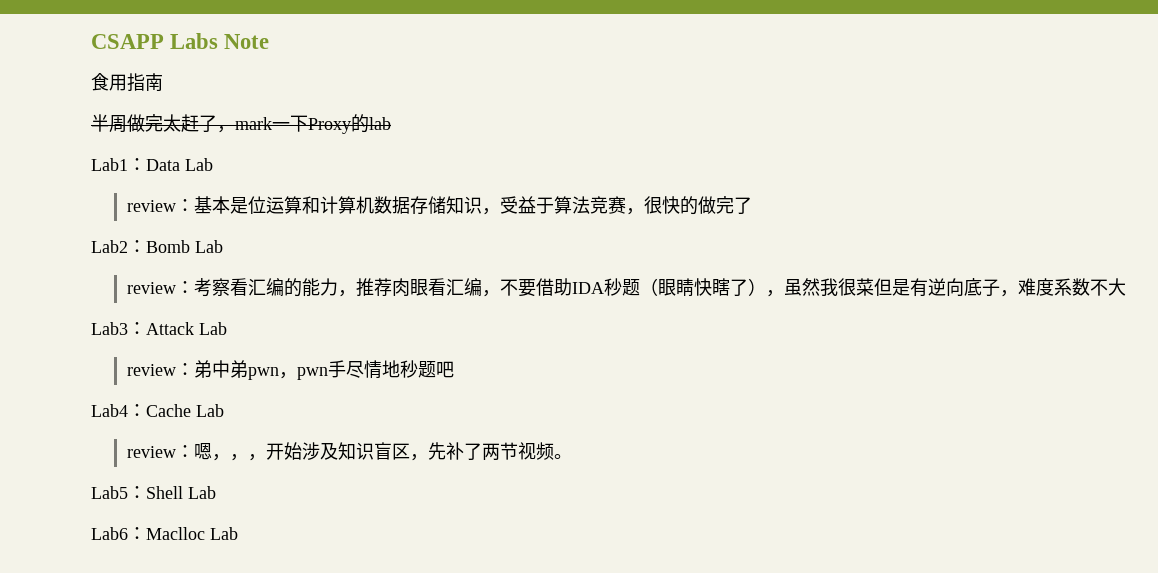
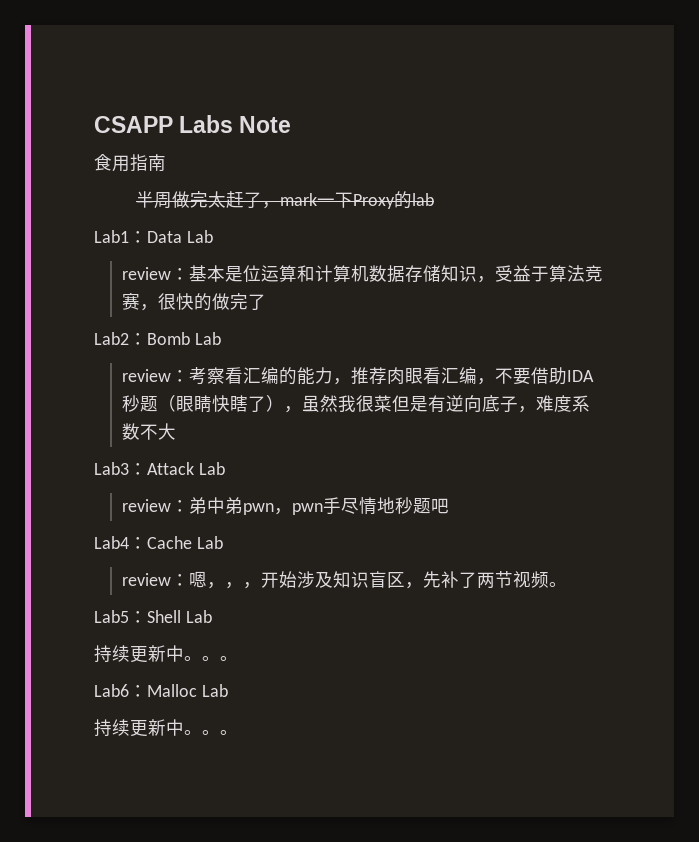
  Lab5：Shell Lab
+ 持续更新中。。。
- Lab6：Maclloc Lab
+ Lab6：Malloc Lab
+ 持续更新中。。。

